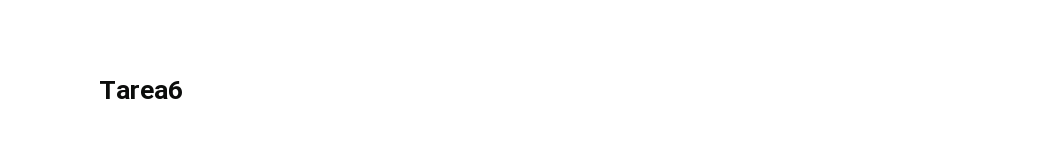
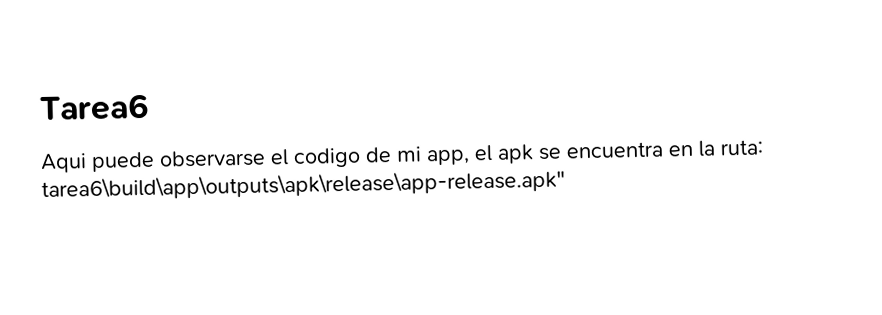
+ Aqui puede observarse el codigo de mi app, el apk se encuentra en la ruta: tarea6\build\app\outputs\apk\release\app-release.apk"

